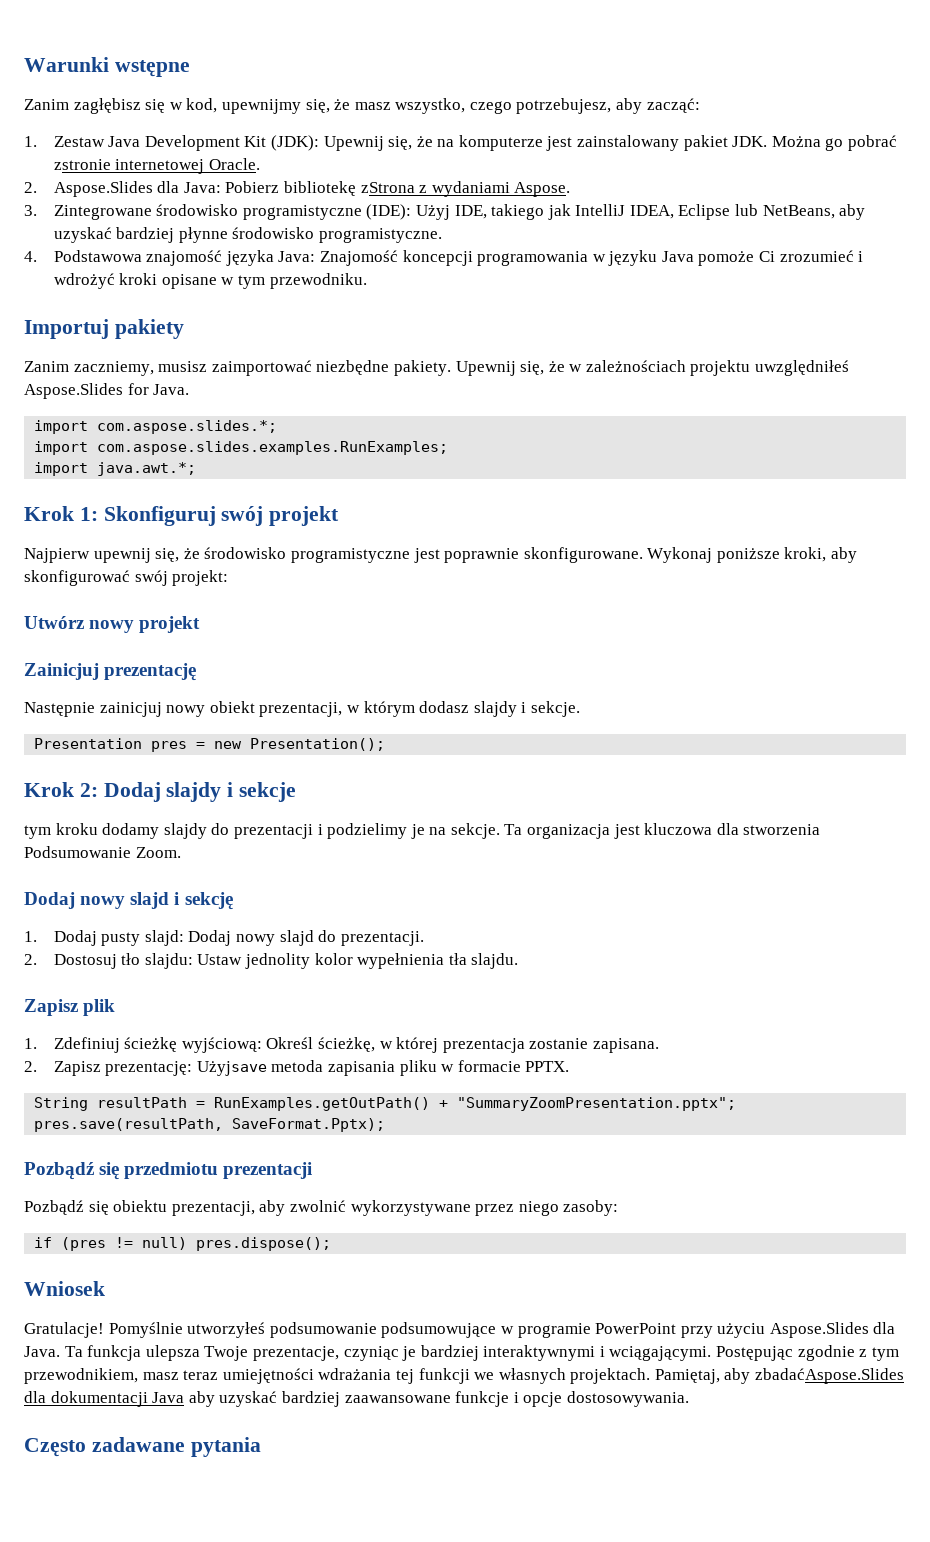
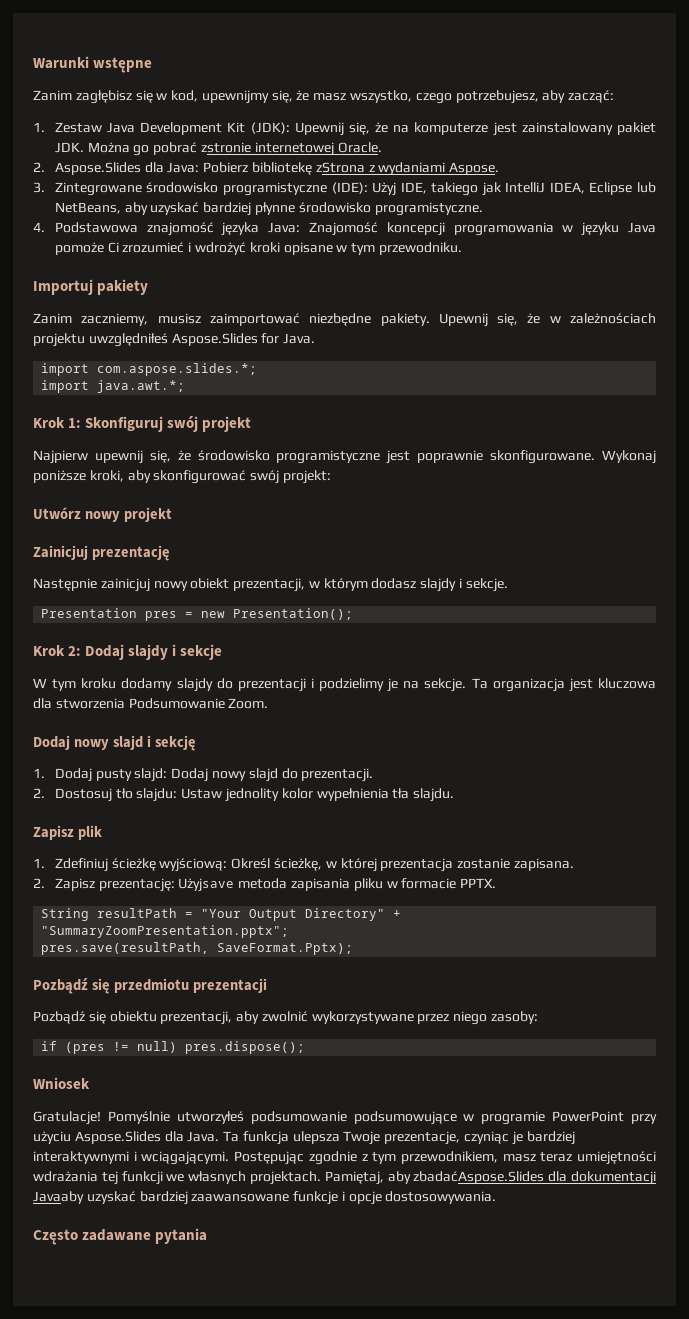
- import com.aspose.slides.examples.RunExamples;
- tym kroku dodamy slajdy do prezentacji i podzielimy je na sekcje.
+ W tym kroku dodamy slajdy do prezentacji i podzielimy je na sekcje.
- String resultPath = RunExamples.getOutPath() + "SummaryZoomPresentation.pptx";
+ String resultPath = "Your Output Directory" + "SummaryZoomPresentation.pptx";
- Pamiętaj, aby zbadaćAspose.Slides dla dokumentacji Java aby uzyskać bardziej zaawansowane funkcje i opcje dostosowywania.
+ Pamiętaj, aby zbadaćAspose.Slides dla dokumentacji Javaaby uzyskać bardziej zaawansowane funkcje i opcje dostosowywania.

